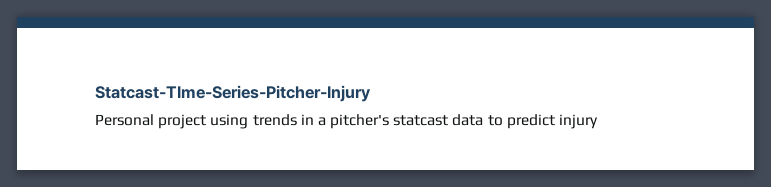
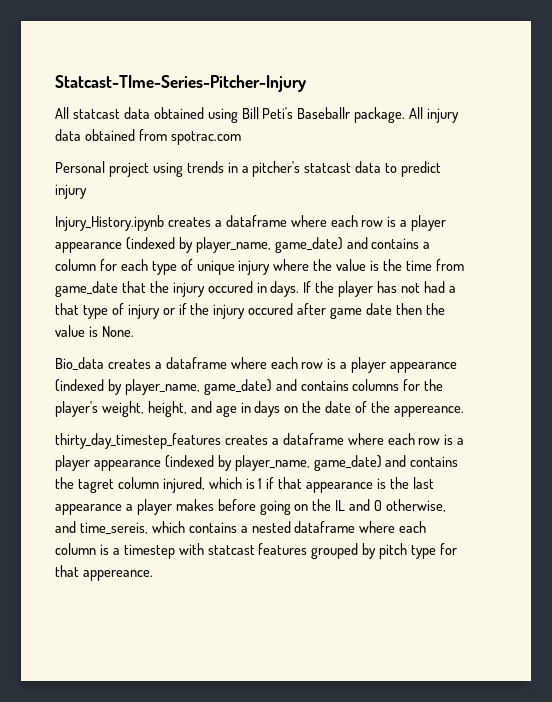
+ All statcast data obtained using Bill Peti's Baseballr package. All injury data obtained from spotrac.com
+ Injury_History.ipynb creates a dataframe where each row is a player appearance (indexed by player_name, game_date) and contains a column for each type of unique injury where the value is the time from game_date that the injury occured in days. If the player has not had a that type of injury or if the injury occured after game date then the value is None.
+ Bio_data creates a dataframe where each row is a player appearance (indexed by player_name, game_date) and contains columns for the player's weight, height, and age in days on the date of the appereance.
+ thirty_day_timestep_features creates a dataframe where each row is a player appearance (indexed by player_name, game_date) and contains the tagret column injured, which is 1 if that appearance is the last appearance a player makes before going on the IL and 0 otherwise, and time_sereis, which contains a nested dataframe where each column is a timestep with statcast features grouped by pitch type for that appereance.

